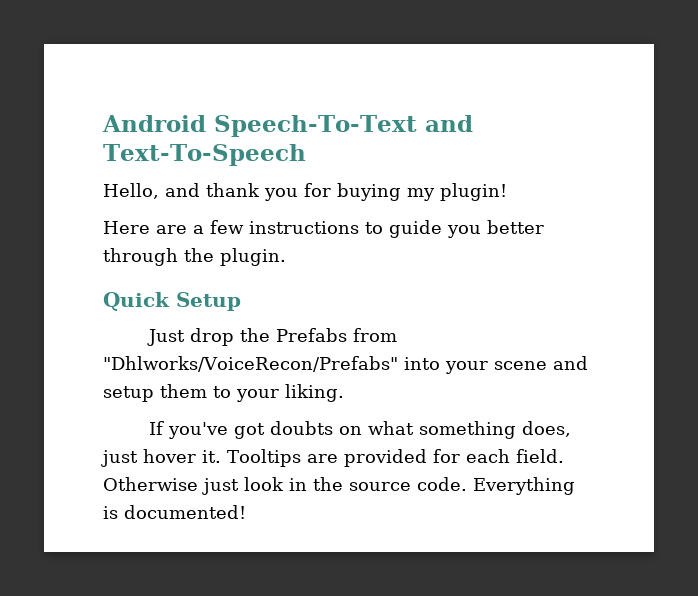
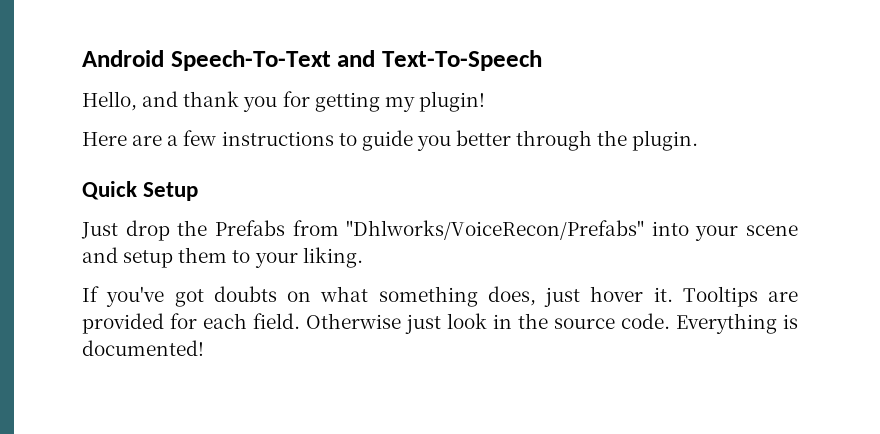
- Hello, and thank you for buying my plugin!
+ Hello, and thank you for getting my plugin!

